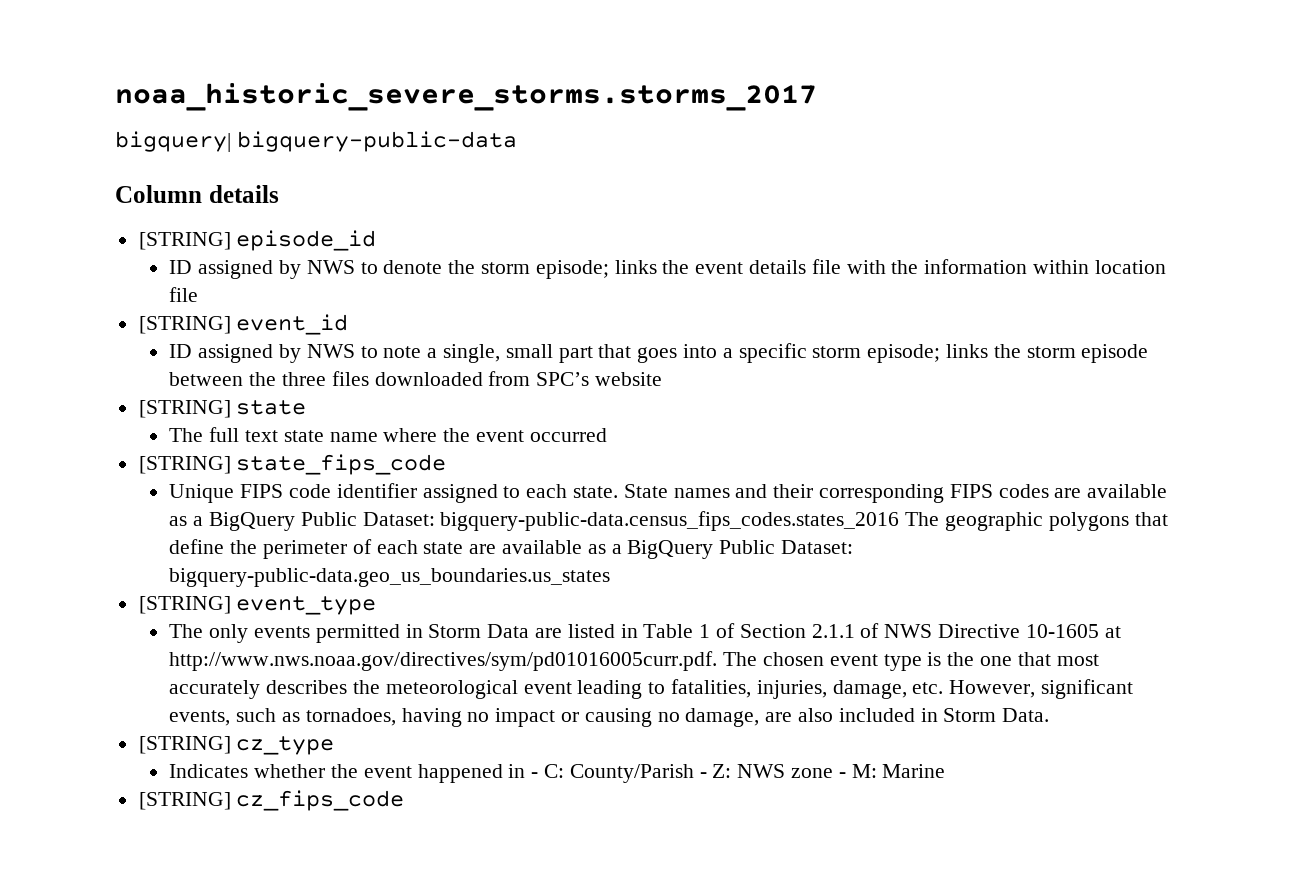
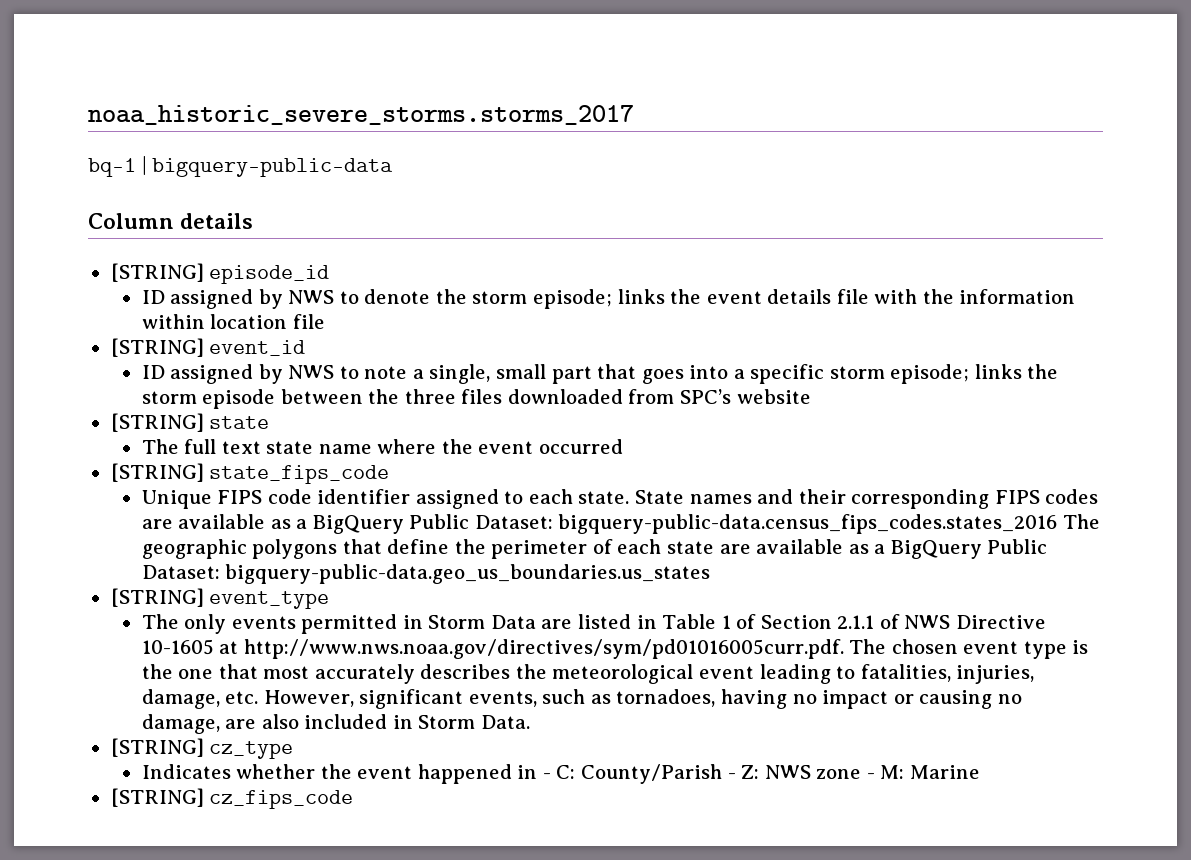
- bigquery| bigquery-public-data
+ bq-1 | bigquery-public-data

